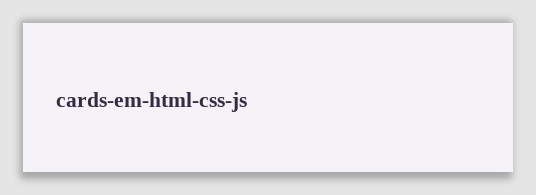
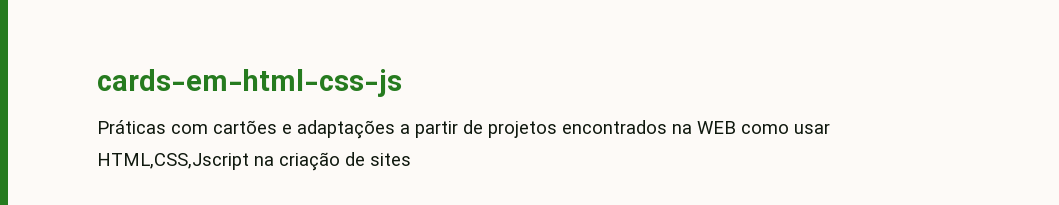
+ Práticas com cartões e adaptações a partir de projetos encontrados na WEB como usar HTML,CSS,Jscript na criação de sites

